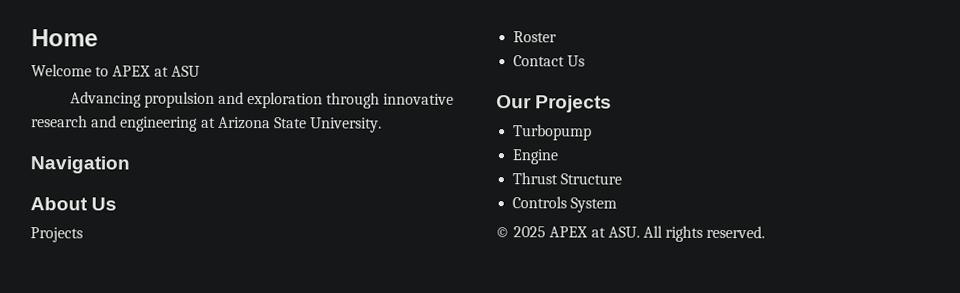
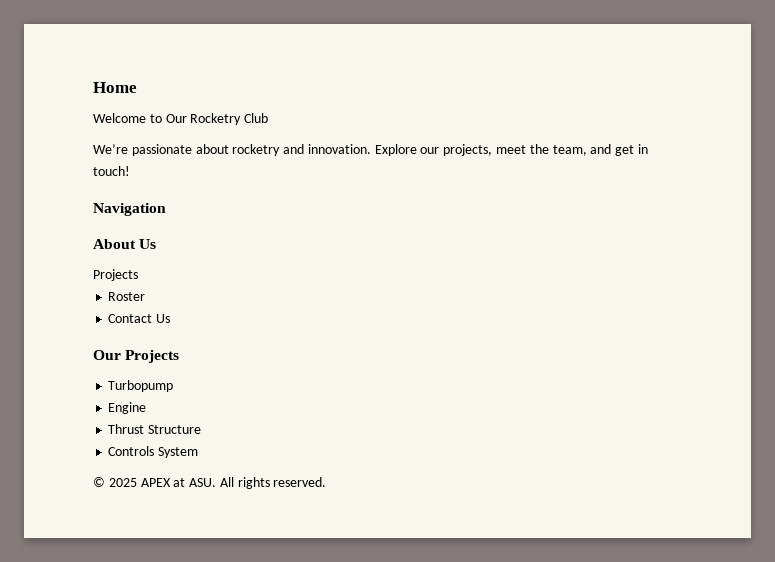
- Welcome to APEX at ASU
- Advancing propulsion and exploration through innovative research and engineering at Arizona State University.
+ Welcome to Our Rocketry Club
+ We’re passionate about rocketry and innovation. Explore our projects, meet the team, and get in touch!

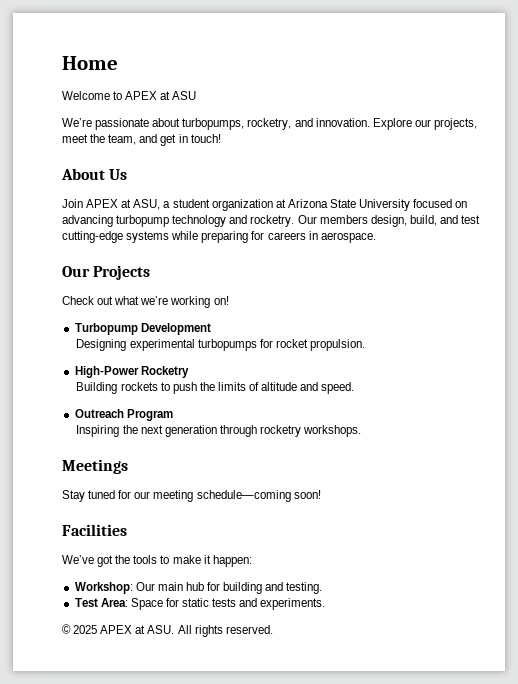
- Welcome to Our Rocketry Club
+ Welcome to APEX at ASU
- We’re passionate about rocketry and innovation.
+ We’re passionate about turbopumps, rocketry, and innovation.
- Navigation
  About Us
- Projects
- Roster
- Contact Us
+ Join APEX at ASU, a student organization at Arizona State University focused on advancing turbopump technology and rocketry. Our members design, build, and test cutting-edge systems while preparing for careers in aerospace.
  Our Projects
- Turbopump
- Engine
- Thrust Structure
- Controls System
+ Check out what we’re working on!
+ Turbopump Development
+ Designing experimental turbopumps for rocket propulsion.
+ High-Power Rocketry
+ Building rockets to push the limits of altitude and speed.
+ Outreach Program
+ Inspiring the next generation through rocketry workshops.
+ Meetings
+ Stay tuned for our meeting schedule—coming soon!
+ Facilities
+ We’ve got the tools to make it happen:
+ Workshop: Our main hub for building and testing.
+ Test Area: Space for static tests and experiments.

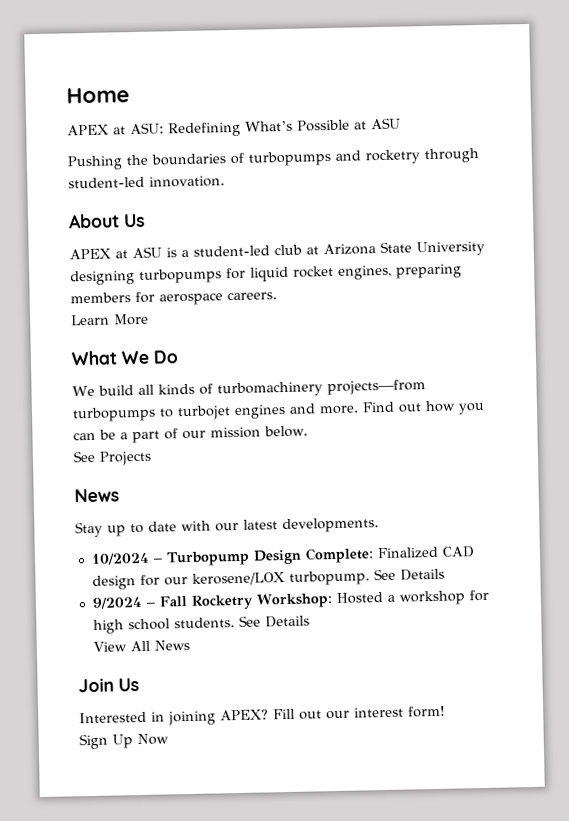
- Welcome to APEX at ASU
- We’re passionate about turbopumps, rocketry, and innovation. Explore our projects, meet the team, and get in touch!
+ APEX at ASU: Redefining What’s Possible at ASU
+ Pushing the boundaries of turbopumps and rocketry through student-led innovation.
- Join APEX at ASU, a student organization at Arizona State University focused on advancing turbopump technology and rocketry. Our members design, build, and test cutting-edge systems while preparing for careers in aerospace.
- Our Projects
- Check out what we’re working on!
- Turbopump Development
- Designing experimental turbopumps for rocket propulsion.
- High-Power Rocketry
- Building rockets to push the limits of altitude and speed.
- Outreach Program
- Inspiring the next generation through rocketry workshops.
- Meetings
- Stay tuned for our meeting schedule—coming soon!
- Facilities
- We’ve got the tools to make it happen:
- Workshop: Our main hub for building and testing.
- Test Area: Space for static tests and experiments.
- © 2025 APEX at ASU. All rights reserved.
+ APEX at ASU is a student-led club at Arizona State University designing turbopumps for liquid rocket engines, preparing members for aerospace careers.
+ Learn More
+ What We Do
+ We build all kinds of turbomachinery projects—from turbopumps to turbojet engines and more. Find out how you can be a part of our mission below.
+ See Projects
+ News
+ Stay up to date with our latest developments.
+ 10/2024 – Turbopump Design Complete: Finalized CAD design for our kerosene/LOX turbopump. See Details
+ 9/2024 – Fall Rocketry Workshop: Hosted a workshop for high school students. See Details
+ View All News
+ Join Us
+ Interested in joining APEX? Fill out our interest form!
+ Sign Up Now

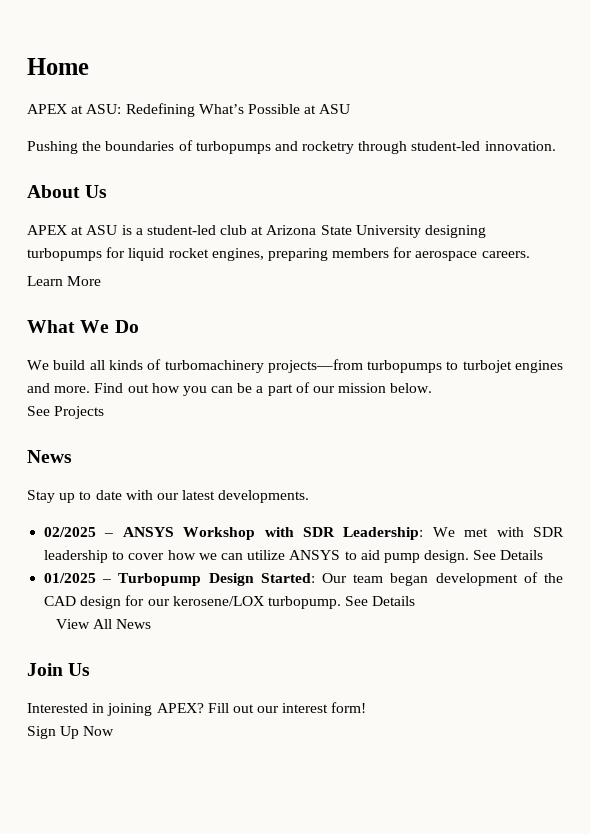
- 10/2024 – Turbopump Design Complete: Finalized CAD design for our kerosene/LOX turbopump.
+ 02/2025 – ANSYS Workshop with SDR Leadership: We met with SDR leadership to cover how we can utilize ANSYS to aid pump design. See Details
+ 01/2025 – Turbopump Design Started: Our team began development of the CAD design for our kerosene/LOX turbopump.
- 9/2024 – Fall Rocketry Workshop: Hosted a workshop for high school students. See Details

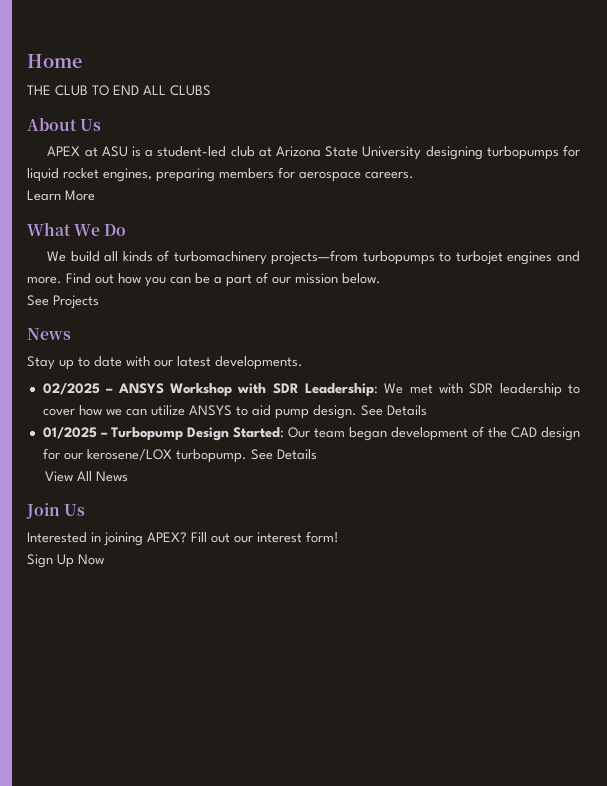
- APEX at ASU: Redefining What’s Possible at ASU
- Pushing the boundaries of turbopumps and rocketry through student-led innovation.
+ THE CLUB TO END ALL CLUBS

